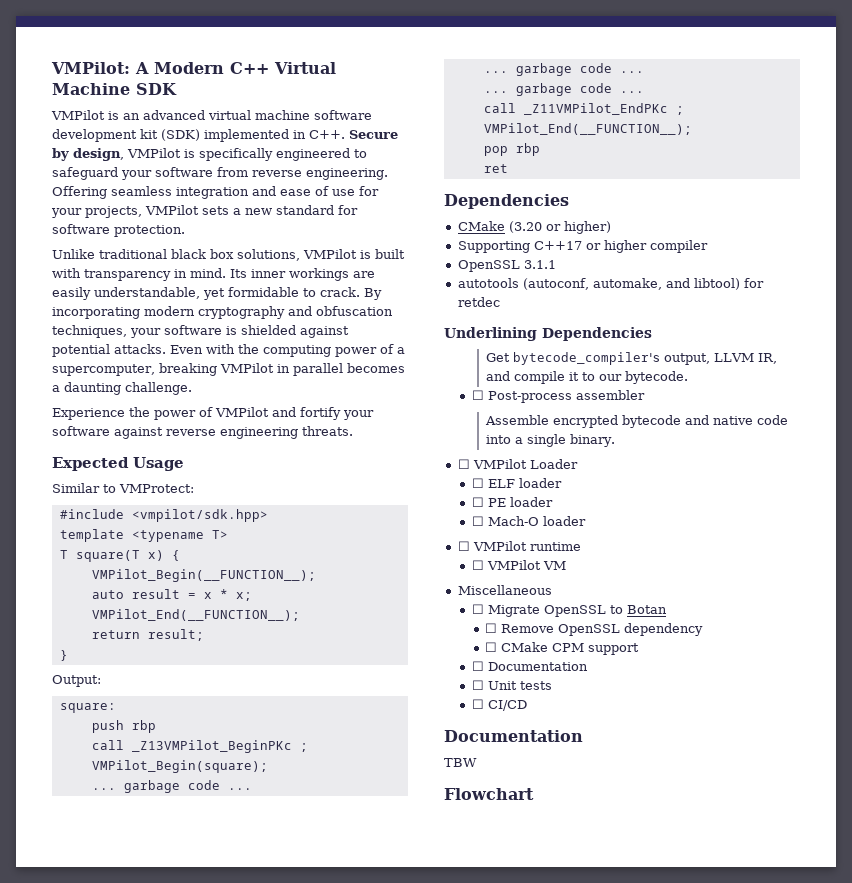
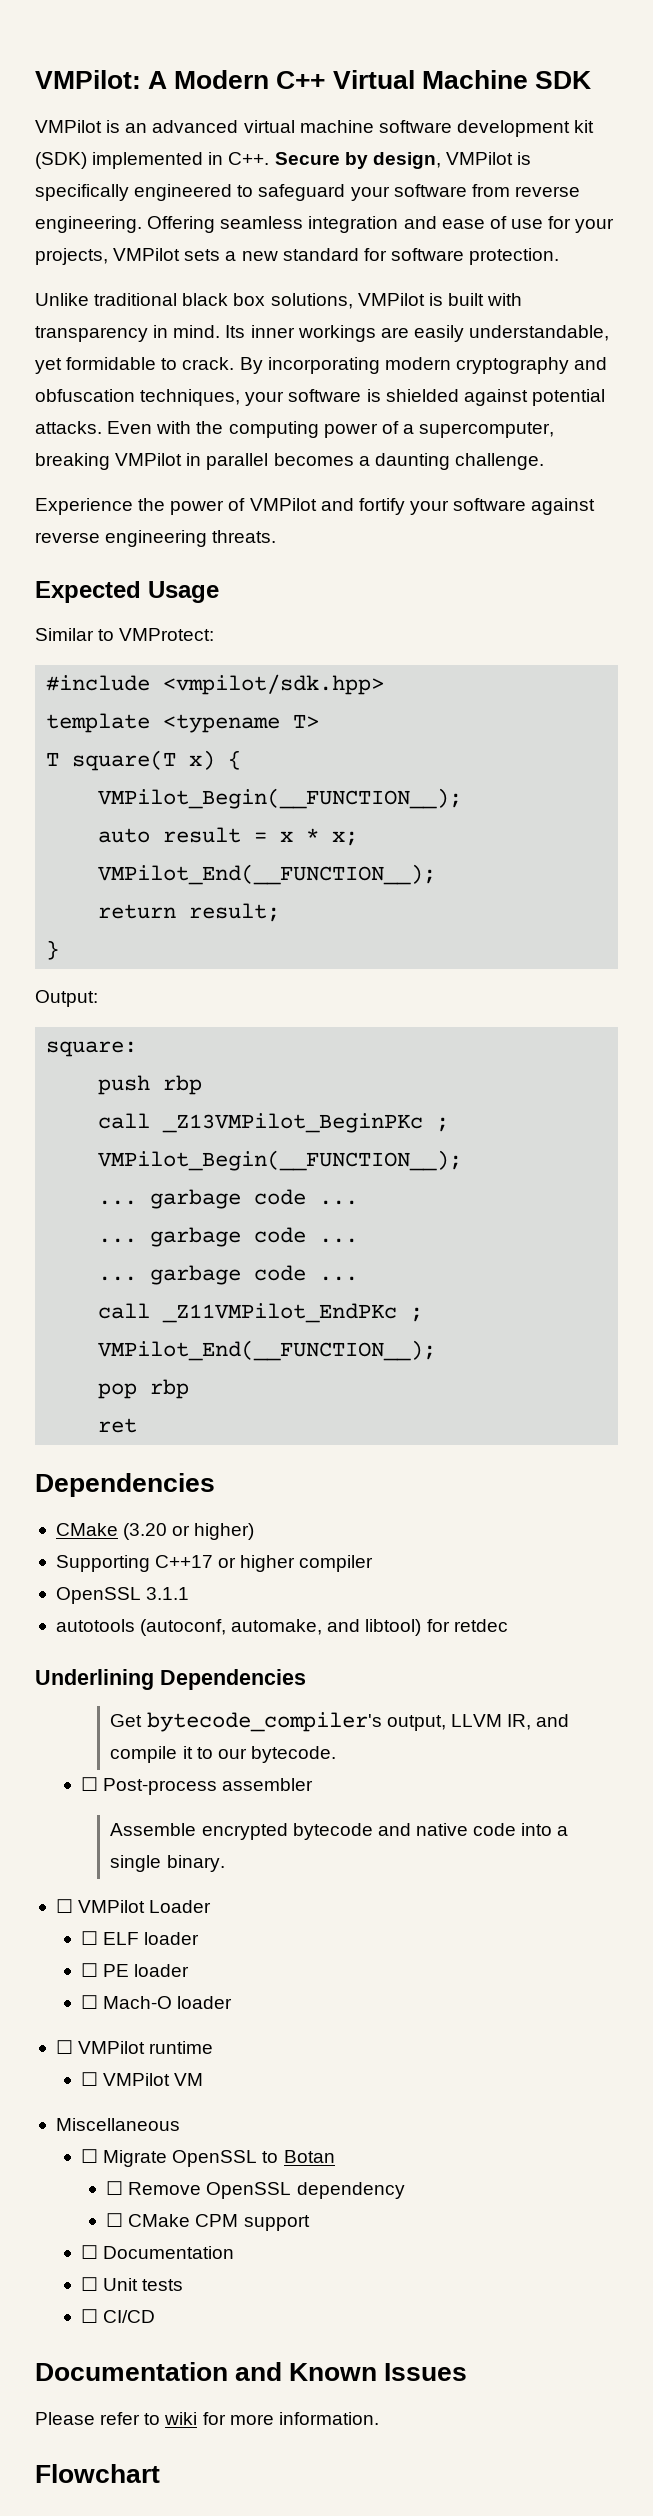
- call _Z13VMPilot_BeginPKc ; VMPilot_Begin(square);
+ call _Z13VMPilot_BeginPKc ; VMPilot_Begin(__FUNCTION__);
  ☐ CI/CD
- Documentation
- TBW
+ Documentation and Known Issues
+ Please refer to wiki for more information.

